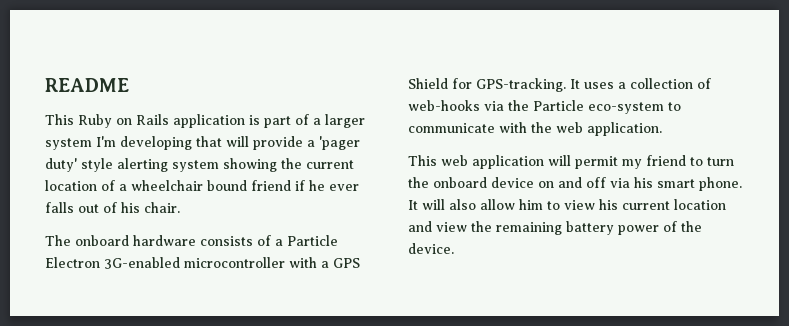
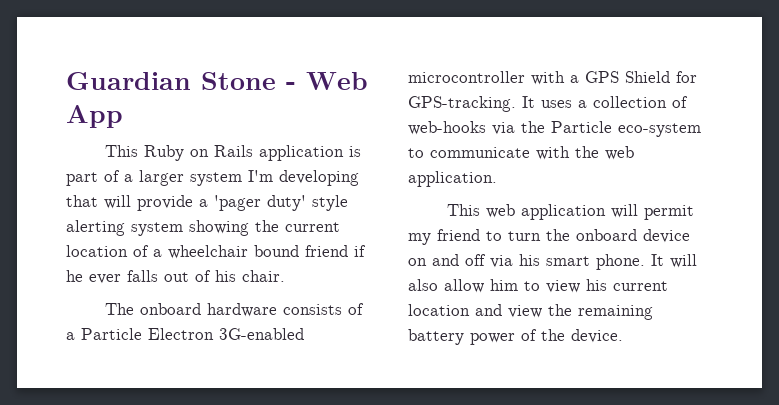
- README
+ Guardian Stone - Web App

